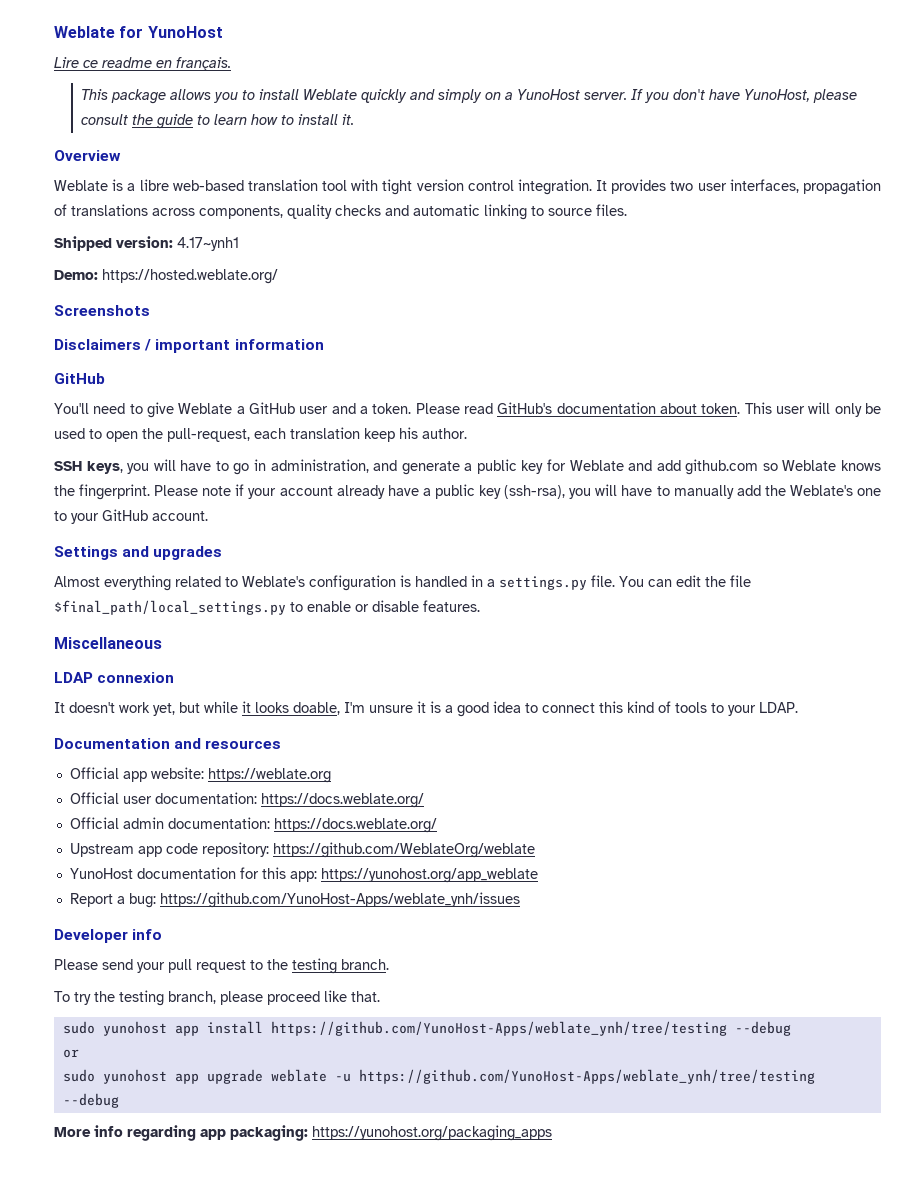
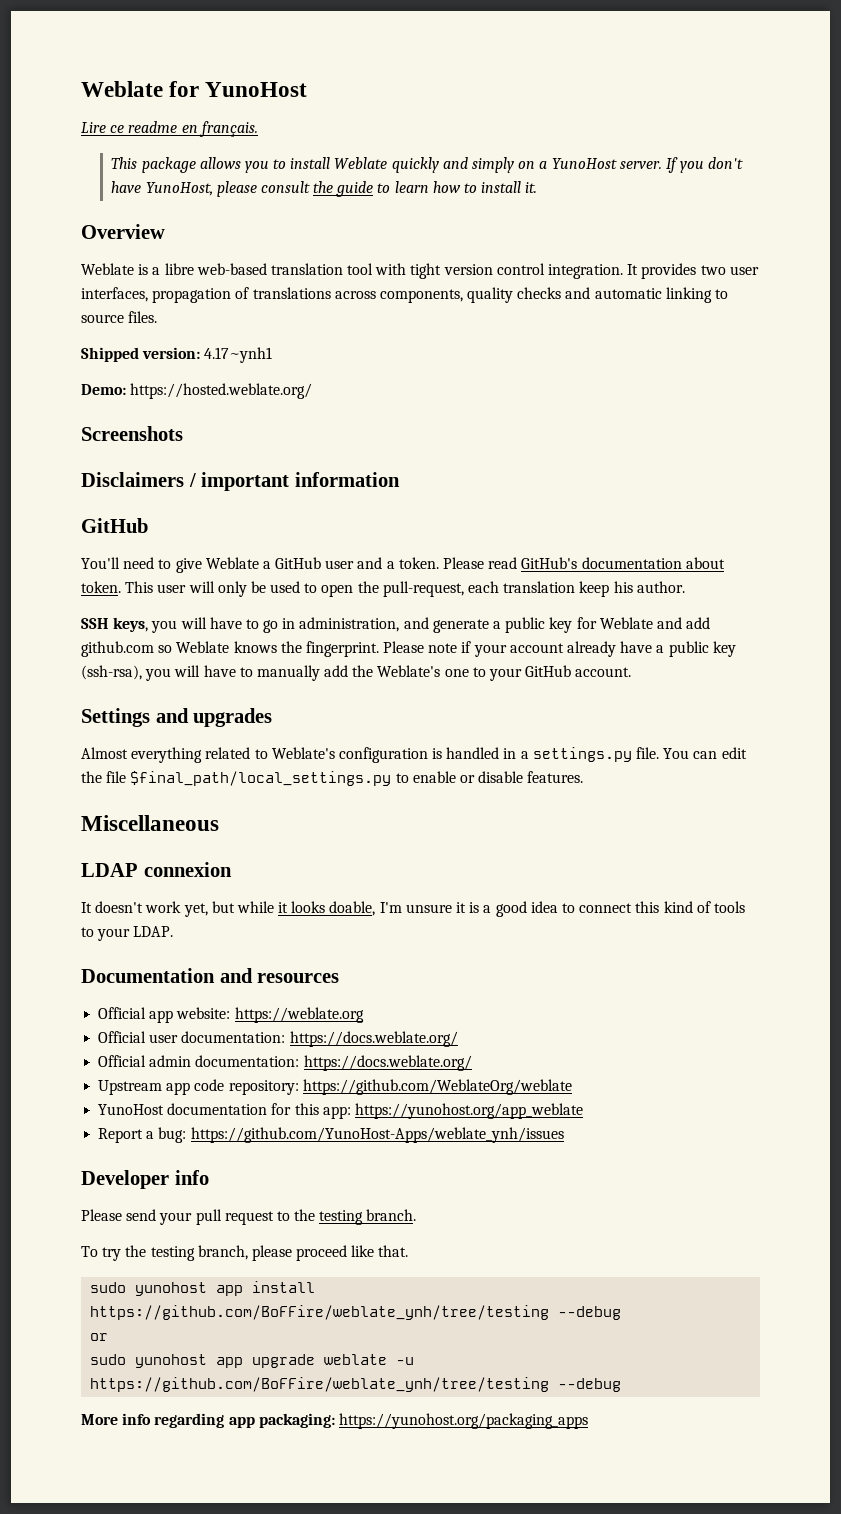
- sudo yunohost app install https://github.com/YunoHost-Apps/weblate_ynh/tree/testing --debug
+ sudo yunohost app install https://github.com/BoFFire/weblate_ynh/tree/testing --debug
- sudo yunohost app upgrade weblate -u https://github.com/YunoHost-Apps/weblate_ynh/tree/testing --debug
+ sudo yunohost app upgrade weblate -u https://github.com/BoFFire/weblate_ynh/tree/testing --debug

